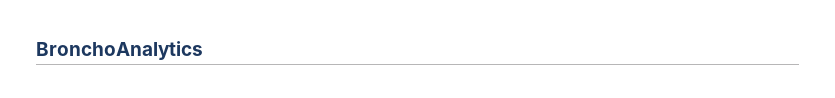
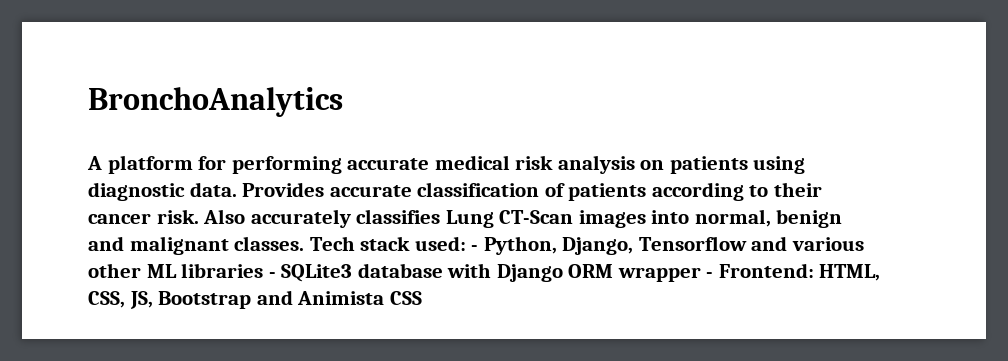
+ A platform for performing accurate medical risk analysis on patients using diagnostic data. Provides accurate classification of patients according to their cancer risk. Also accurately classifies Lung CT-Scan images into normal, benign and malignant classes. Tech stack used: - Python, Django, Tensorflow and various other ML libraries - SQLite3 database with Django ORM wrapper - Frontend: HTML, CSS, JS, Bootstrap and Animista CSS

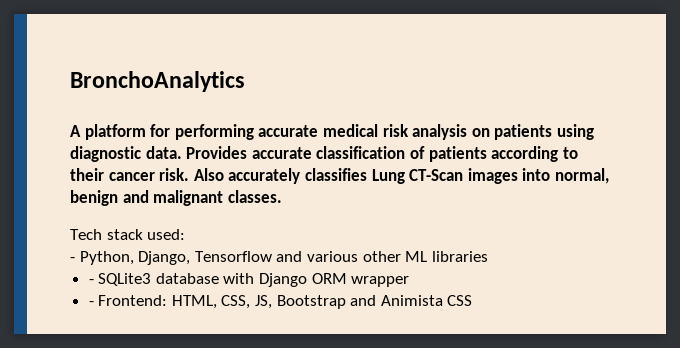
- Also accurately classifies Lung CT-Scan images into normal, benign and malignant classes. Tech stack used: - Python, Django, Tensorflow and various other ML libraries - SQLite3 database with Django ORM wrapper - Frontend: HTML, CSS, JS, Bootstrap and Animista CSS
+ Also accurately classifies Lung CT-Scan images into normal, benign and malignant classes.
+ Tech stack used:
+ - Python, Django, Tensorflow and various other ML libraries
+ - SQLite3 database with Django ORM wrapper
+ - Frontend: HTML, CSS, JS, Bootstrap and Animista CSS

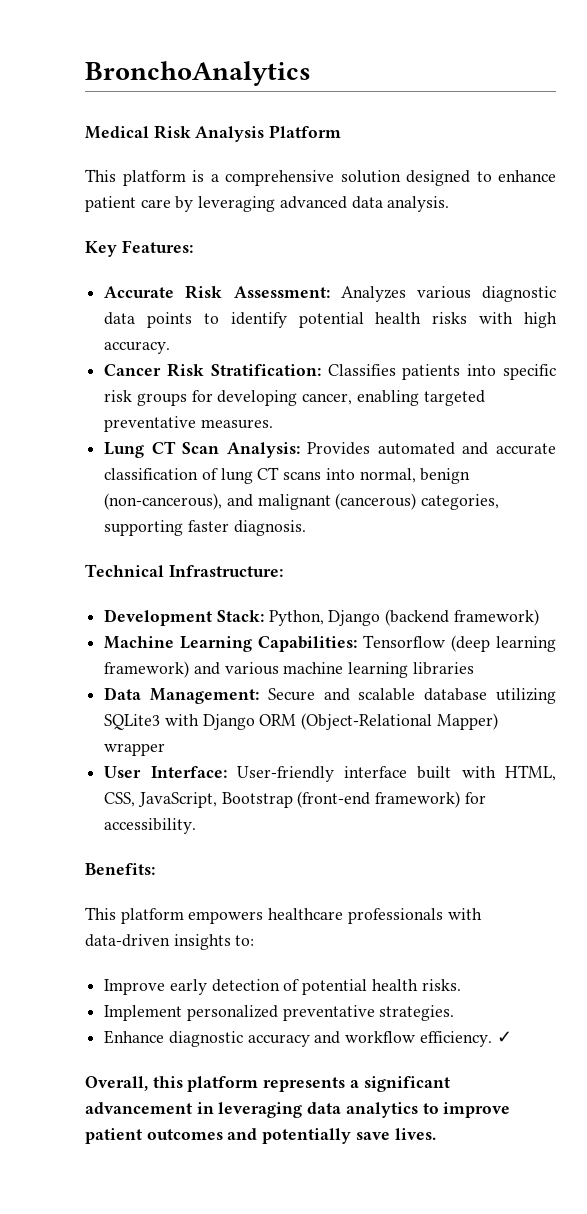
- A platform for performing accurate medical risk analysis on patients using diagnostic data. Provides accurate classification of patients according to their cancer risk. Also accurately classifies Lung CT-Scan images into normal, benign and malignant classes.
- Tech stack used:
- - Python, Django, Tensorflow and various other ML libraries
- - SQLite3 database with Django ORM wrapper
+ Medical Risk Analysis Platform
+ This platform is a comprehensive solution designed to enhance patient care by leveraging advanced data analysis.
+ Key Features:
+ Accurate Risk Assessment: Analyzes various diagnostic data points to identify potential health risks with high accuracy.
+ Cancer Risk Stratification: Classifies patients into specific risk groups for developing cancer, enabling targeted preventative measures.
+ Lung CT Scan Analysis: Provides automated and accurate classification of lung CT scans into normal, benign (non-cancerous), and malignant (cancerous) categories, supporting faster diagnosis.
+ Technical Infrastructure:
+ Development Stack: Python, Django (backend framework)
+ Machine Learning Capabilities: Tensorflow (deep learning framework) and various machine learning libraries
+ Data Management: Secure and scalable database utilizing SQLite3 with Django ORM (Object-Relational Mapper) wrapper
- - Frontend: HTML, CSS, JS, Bootstrap and Animista CSS
+ User Interface: User-friendly interface built with HTML, CSS, JavaScript, Bootstrap (front-end framework) for accessibility.
+ Benefits:
+ This platform empowers healthcare professionals with data-driven insights to:
+ Improve early detection of potential health risks.
+ Implement personalized preventative strategies.
+ Enhance diagnostic accuracy and workflow efficiency. ✓
+ Overall, this platform represents a significant advancement in leveraging data analytics to improve patient outcomes and potentially save lives.

